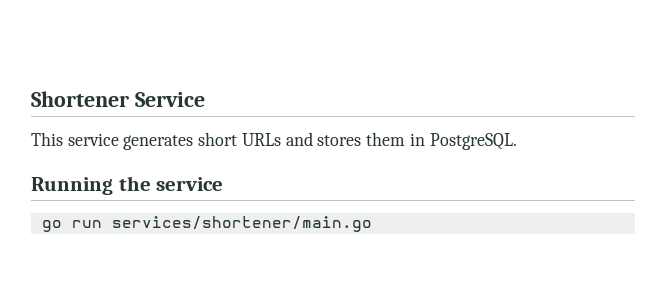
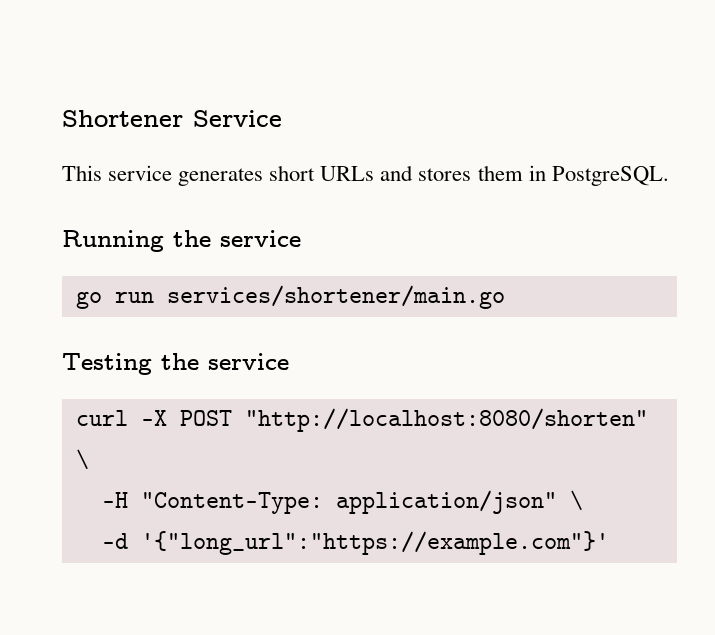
+ Testing the service
+ curl -X POST "http://localhost:8080/shorten" \
+ -H "Content-Type: application/json" \
+ -d '{"long_url":"https://example.com"}'

